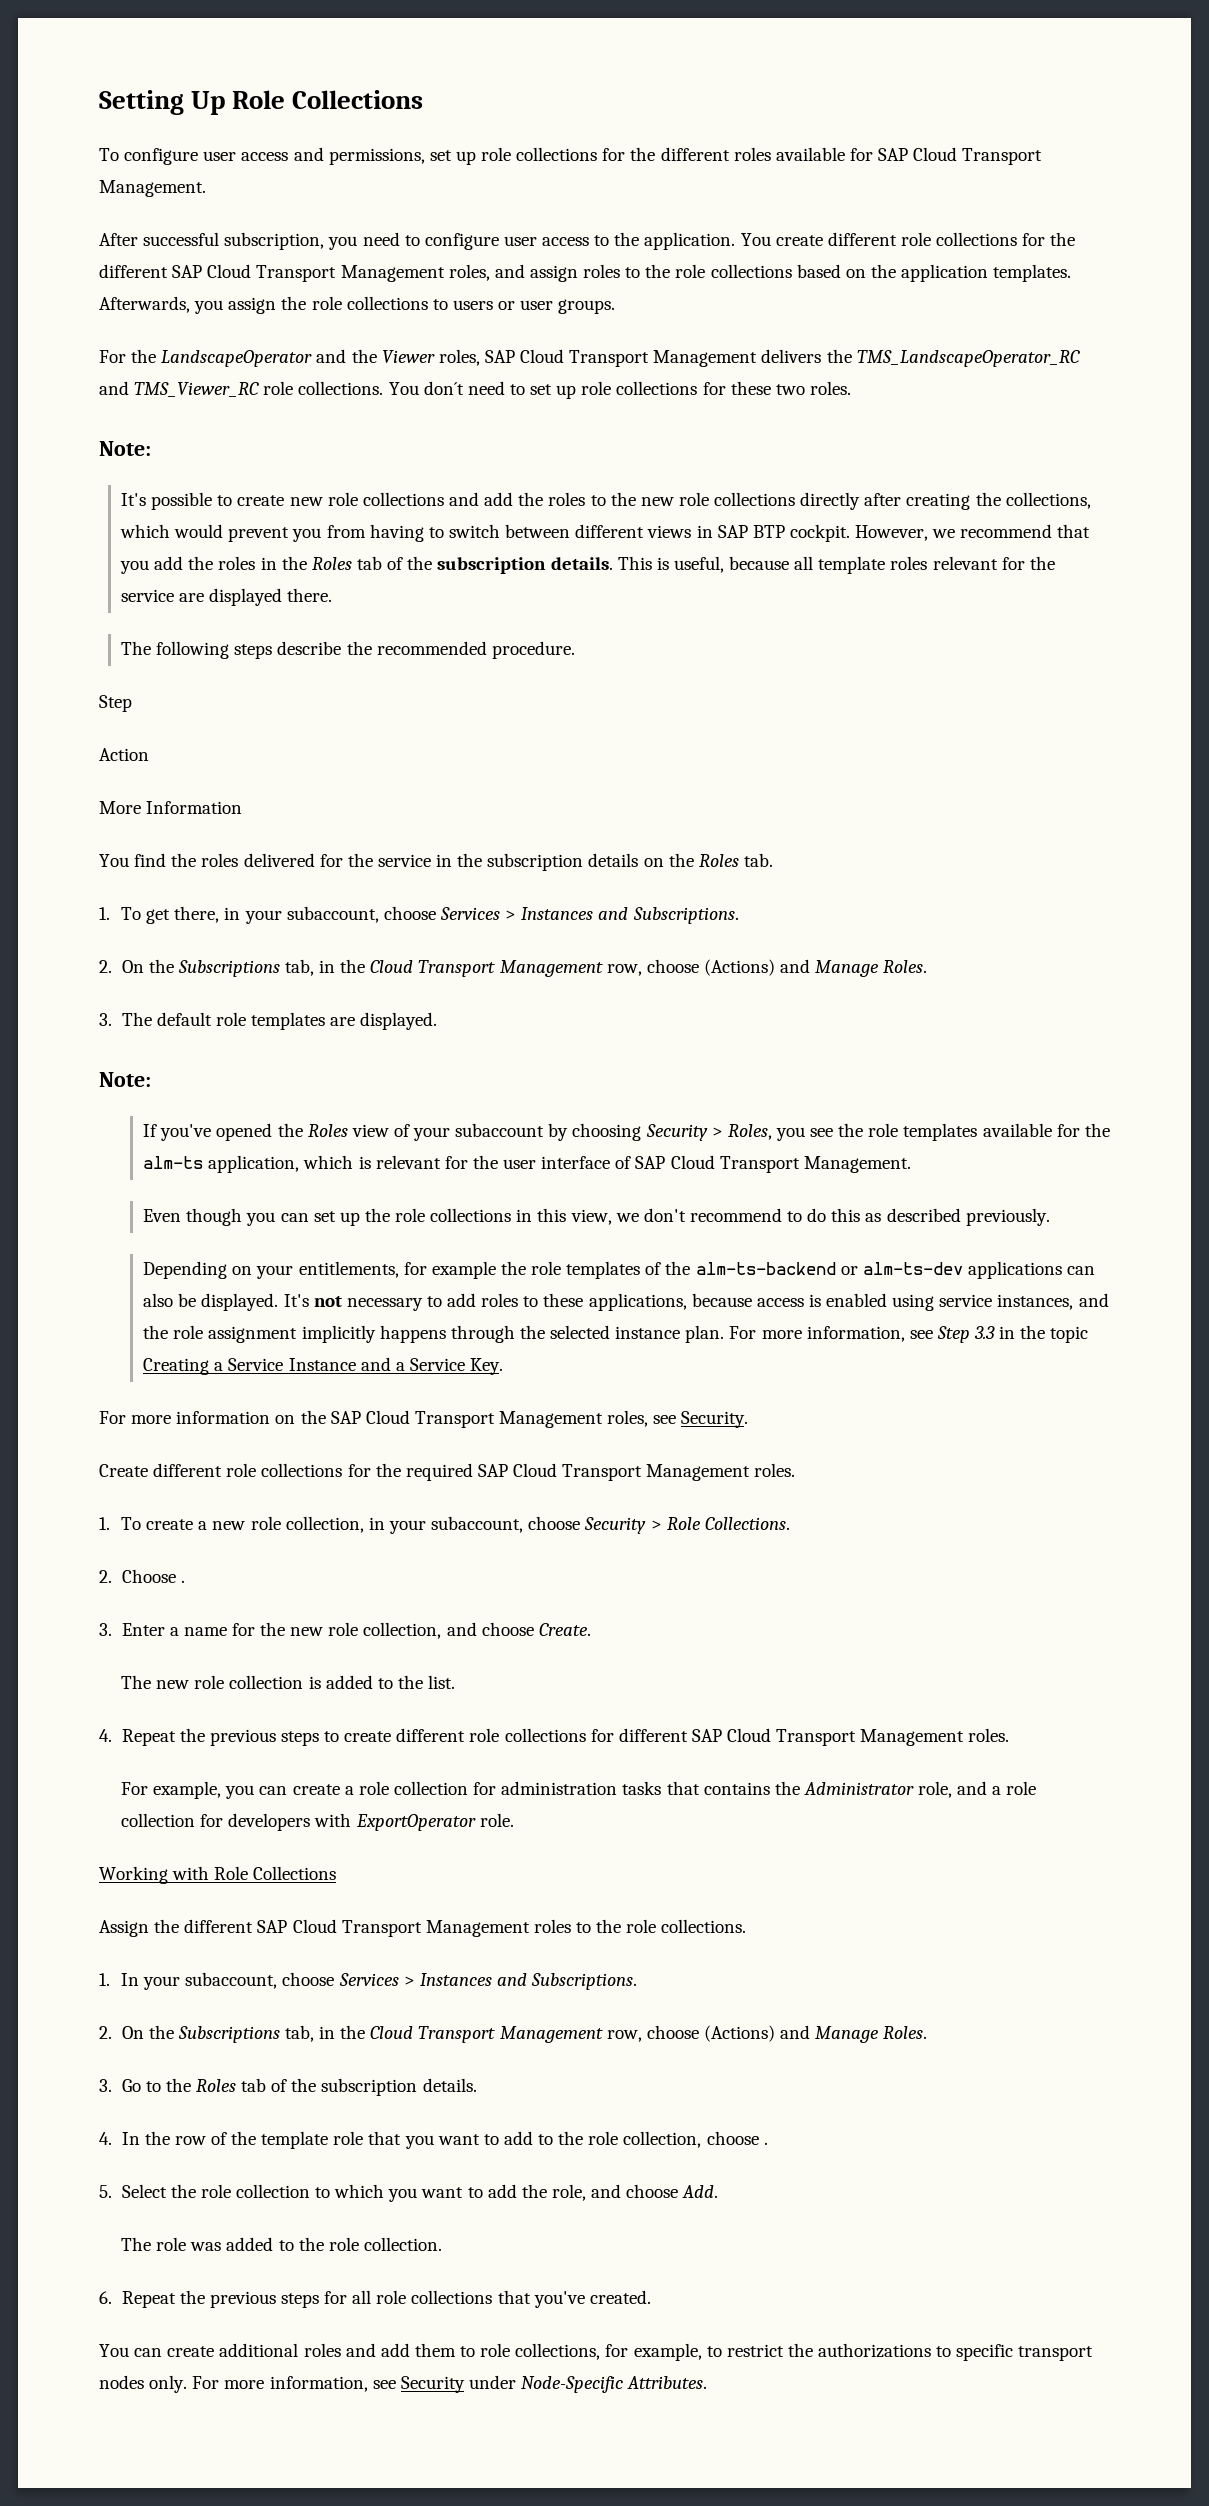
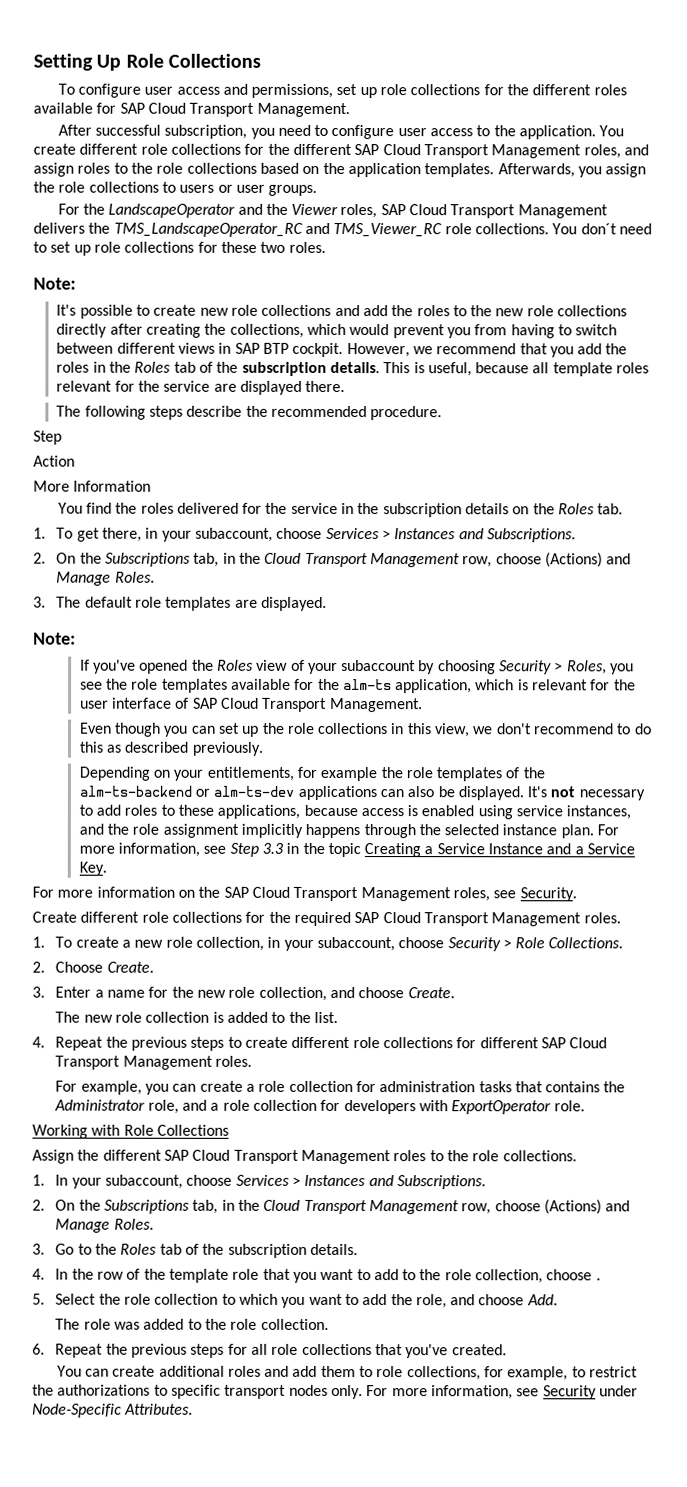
- 2. Choose .
+ 2. Choose Create.

